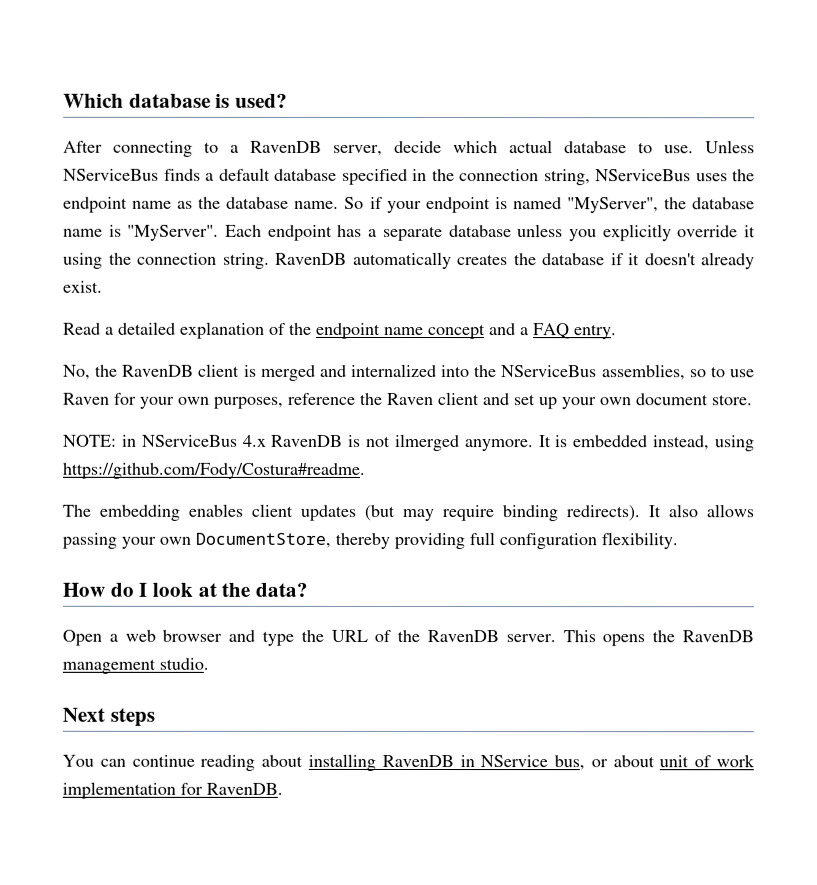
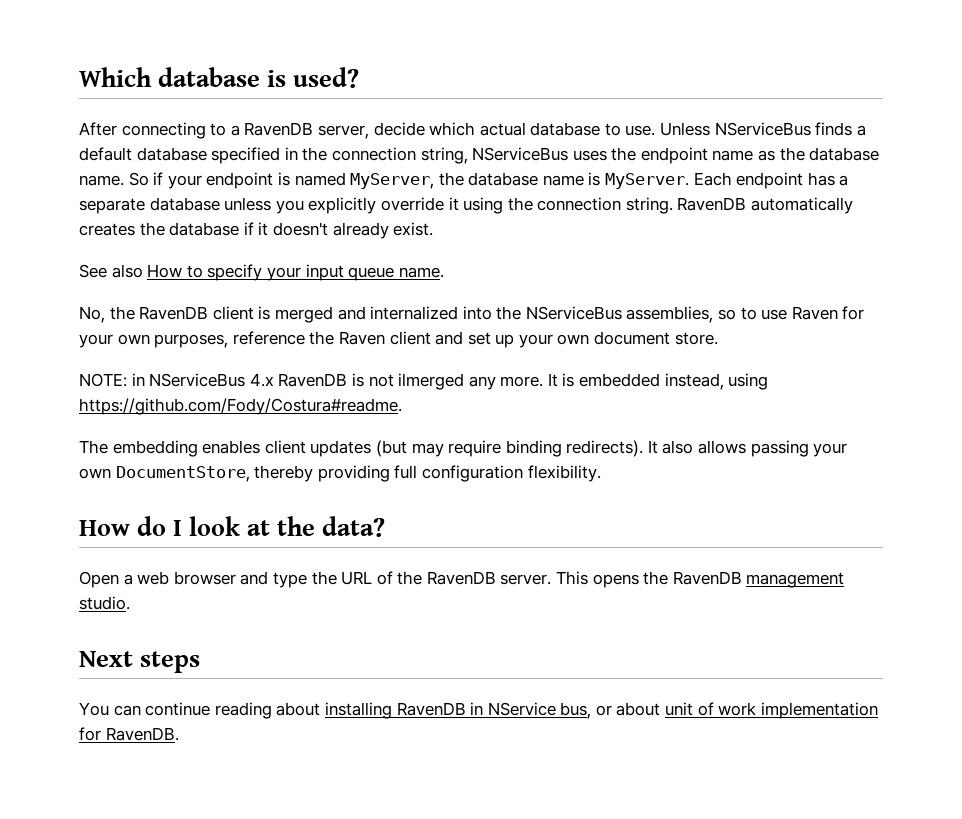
- So if your endpoint is named "MyServer", the database name is "MyServer".
+ So if your endpoint is named MyServer, the database name is MyServer.
- Read a detailed explanation of the endpoint name concept and a FAQ entry.
+ See also How to specify your input queue name.
- NOTE: in NServiceBus 4.x RavenDB is not ilmerged anymore.
+ NOTE: in NServiceBus 4.x RavenDB is not ilmerged any more.

